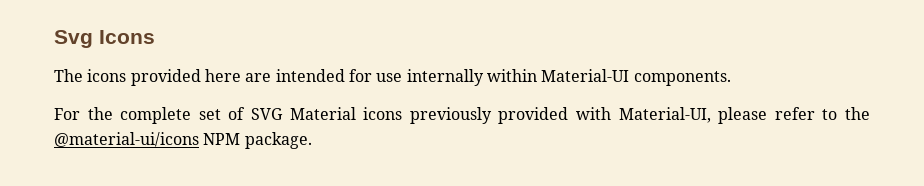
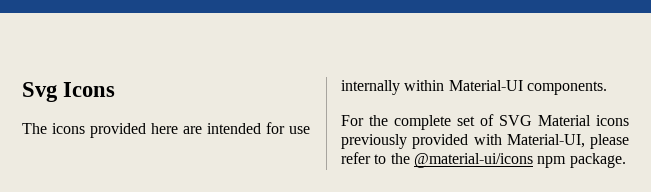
- For the complete set of SVG Material icons previously provided with Material-UI, please refer to the @material-ui/icons NPM package.
+ For the complete set of SVG Material icons previously provided with Material-UI, please refer to the @material-ui/icons npm package.

